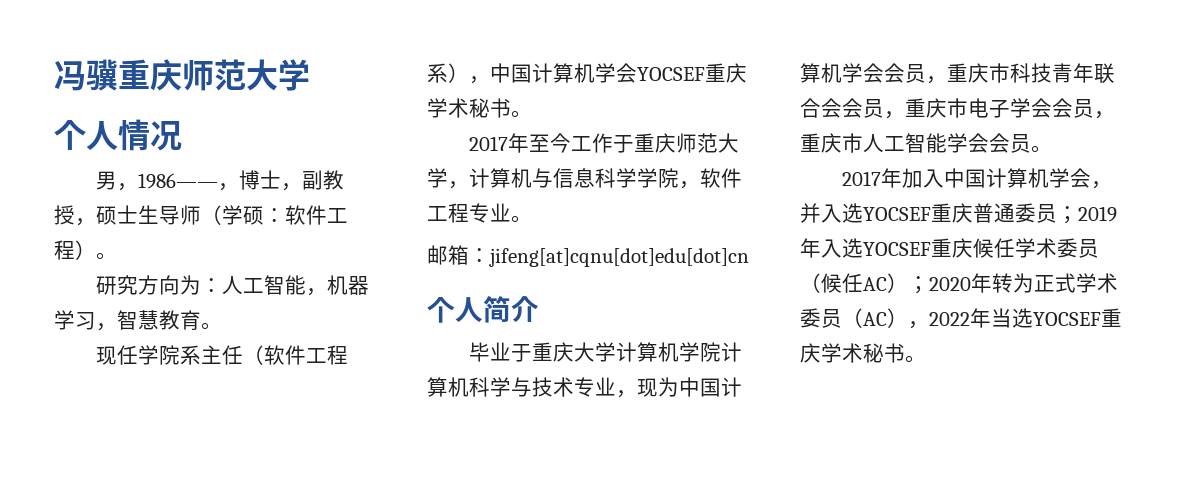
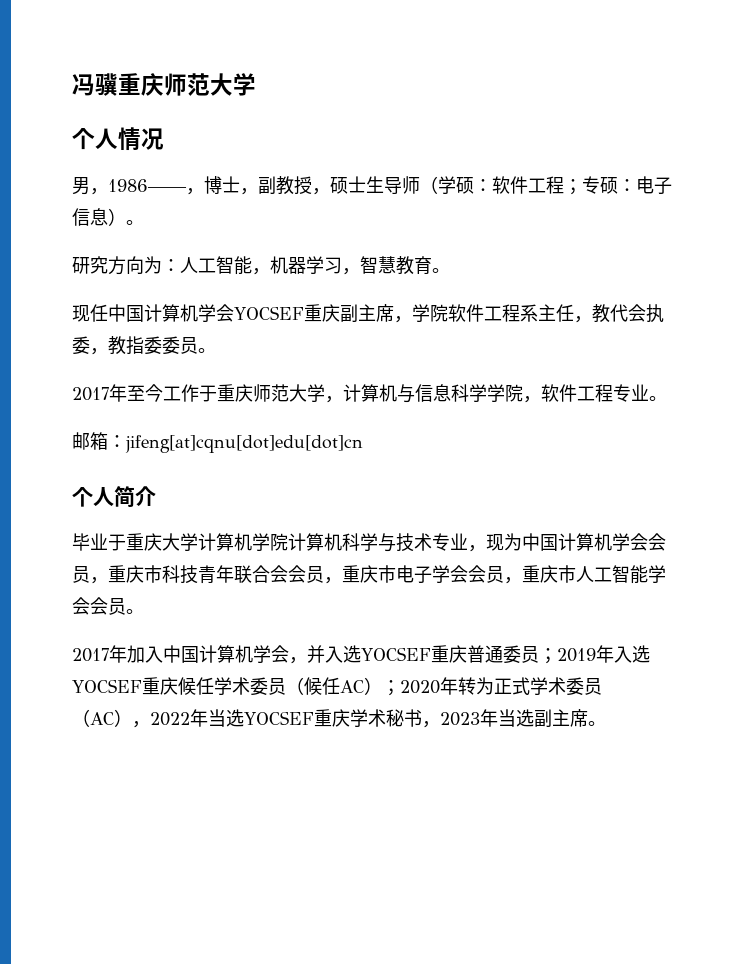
- 男，1986——，博士，副教授，硕士生导师（学硕：软件工程）。
+ 男，1986——，博士，副教授，硕士生导师（学硕：软件工程；专硕：电子信息）。
- 现任学院系主任（软件工程系），中国计算机学会YOCSEF重庆学术秘书。
+ 现任中国计算机学会YOCSEF重庆副主席，学院软件工程系主任，教代会执委，教指委委员。
- 2017年加入中国计算机学会，并入选YOCSEF重庆普通委员；2019年入选YOCSEF重庆候任学术委员（候任AC）；2020年转为正式学术委员（AC），2022年当选YOCSEF重庆学术秘书。
+ 2017年加入中国计算机学会，并入选YOCSEF重庆普通委员；2019年入选YOCSEF重庆候任学术委员（候任AC）；2020年转为正式学术委员（AC），2022年当选YOCSEF重庆学术秘书，2023年当选副主席。

